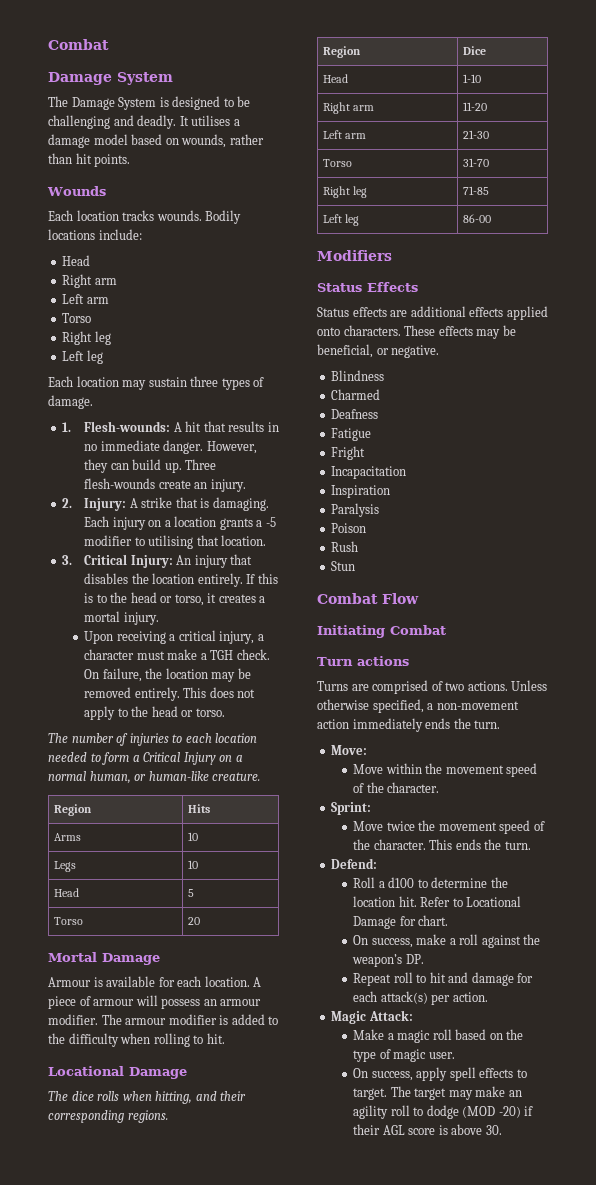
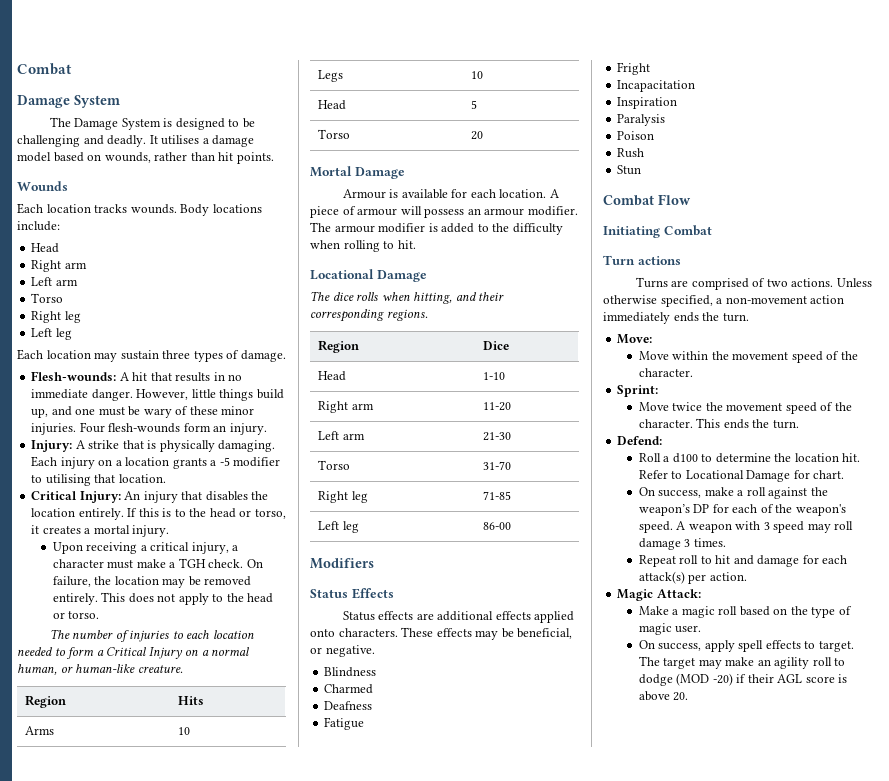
- Bodily locations include:
+ Body locations include:
- 1. Flesh-wounds: A hit that results in no immediate danger.
+ Flesh-wounds: A hit that results in no immediate danger.
- However, they can build up. Three flesh-wounds create an injury.
+ However, little things build up, and one must be wary of these minor injuries. Four flesh-wounds form an injury.
- 2. Injury: A strike that is damaging.
+ Injury: A strike that is physically damaging.
- 3. Critical Injury: An injury that disables the location entirely.
+ Critical Injury: An injury that disables the location entirely.
- On success, make a roll against the weapon’s DP.
+ On success, make a roll against the weapon’s DP for each of the weapon's speed. A weapon with 3 speed may roll damage 3 times.
- The target may make an agility roll to dodge (MOD -20) if their AGL score is above 30.
+ The target may make an agility roll to dodge (MOD -20) if their AGL score is above 20.

